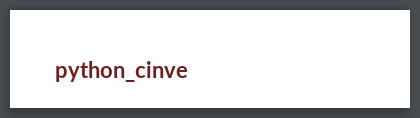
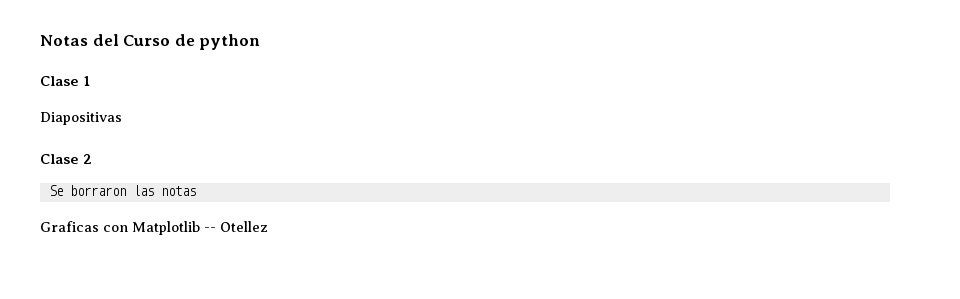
- python_cinve
+ Notas del Curso de python
+ Clase 1
+ Diapositivas
+ Clase 2
+ Se borraron las notas
+ Graficas con Matplotlib -- Otellez

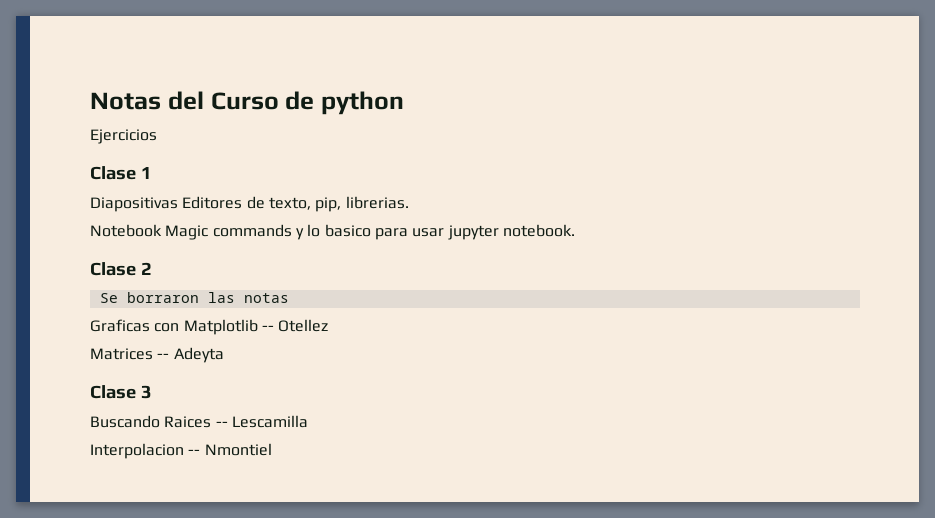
+ Ejercicios
- Diapositivas
+ Diapositivas Editores de texto, pip, librerias.
+ Notebook Magic commands y lo basico para usar jupyter notebook.
+ Matrices -- Adeyta
+ Clase 3
+ Buscando Raices -- Lescamilla
+ Interpolacion -- Nmontiel

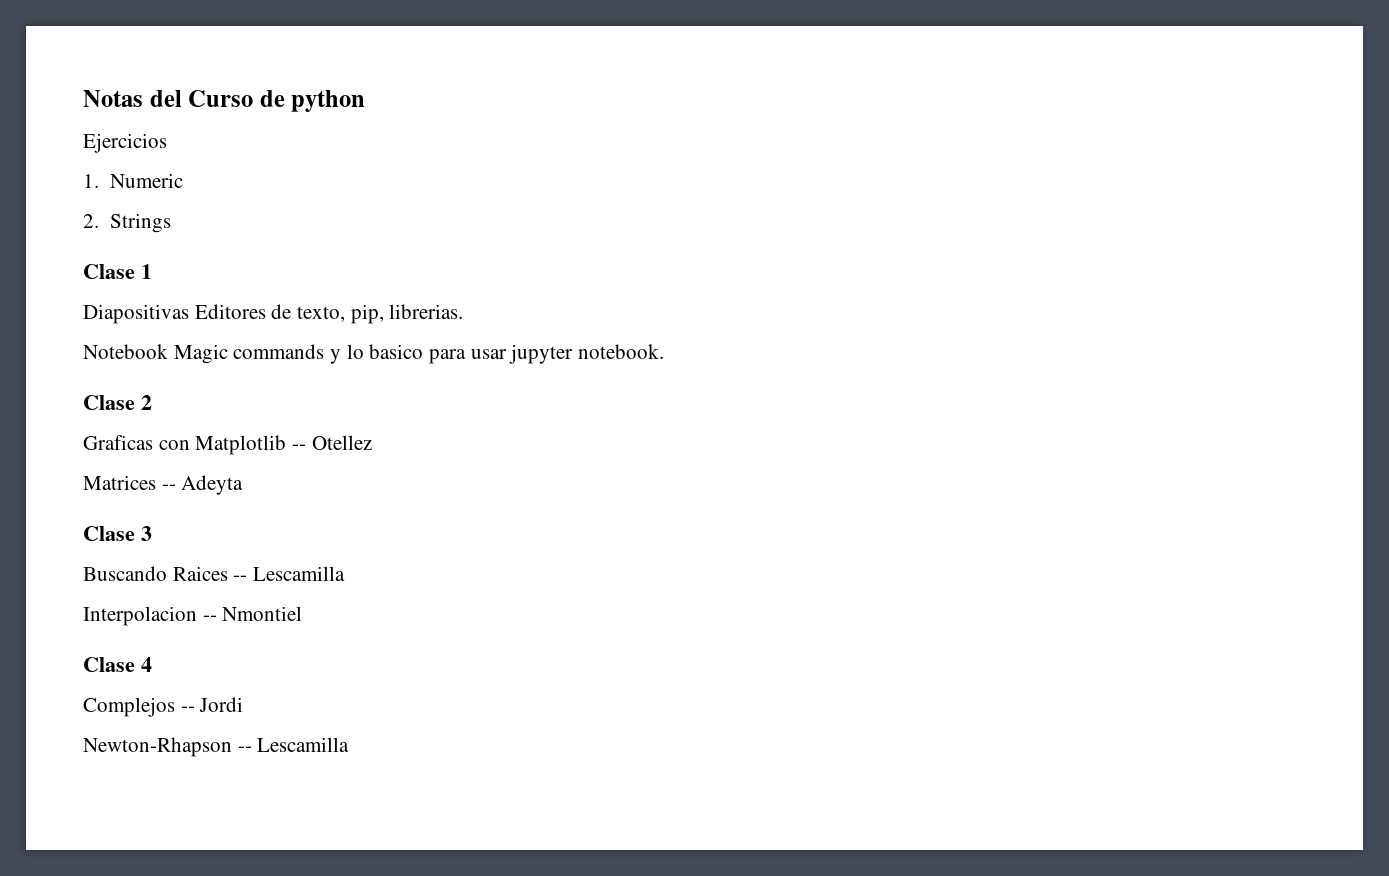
+ 1. Numeric
+ 2. Strings
- Se borraron las notas
+ Clase 4
+ Complejos -- Jordi
+ Newton-Rhapson -- Lescamilla

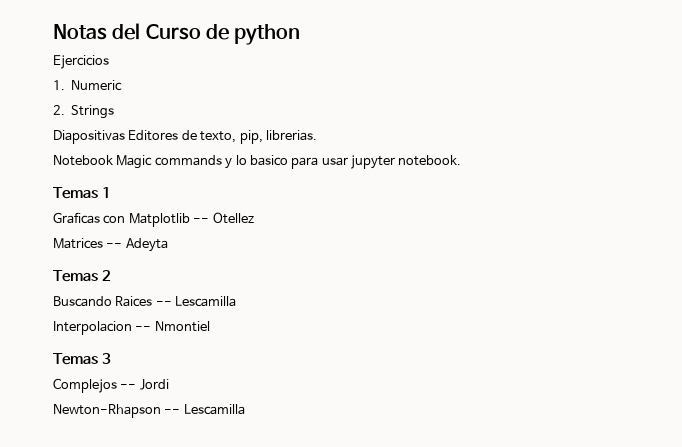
- Clase 1
- Clase 2
+ Temas 1
- Clase 3
+ Temas 2
- Clase 4
+ Temas 3

